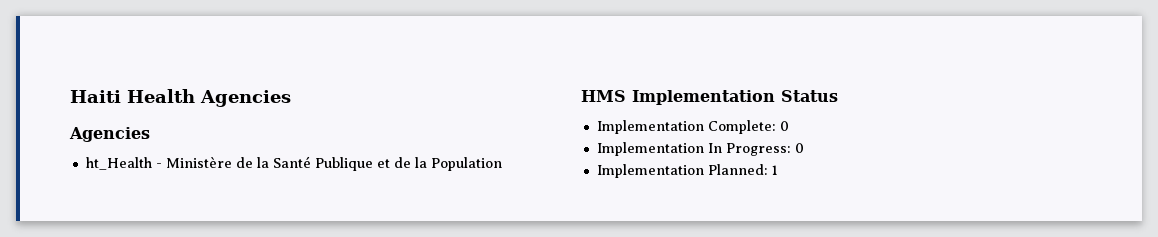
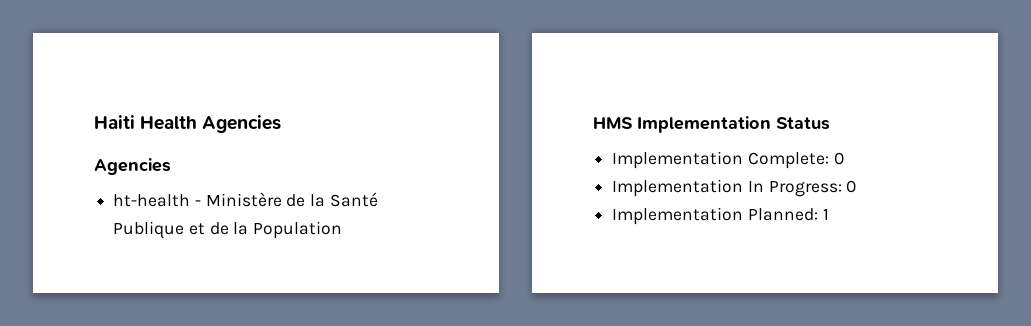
- ht_Health - Ministère de la Santé Publique et de la Population
+ ht-health - Ministère de la Santé Publique et de la Population

